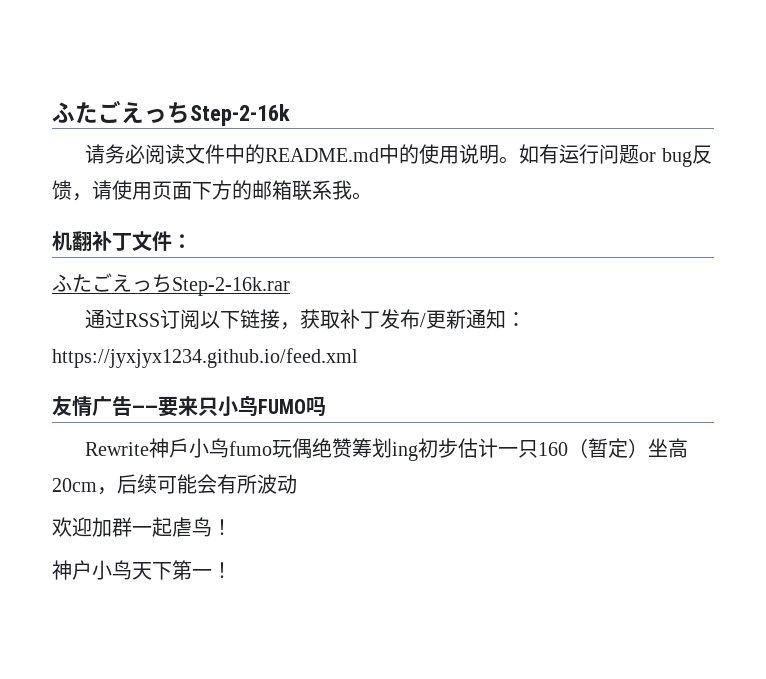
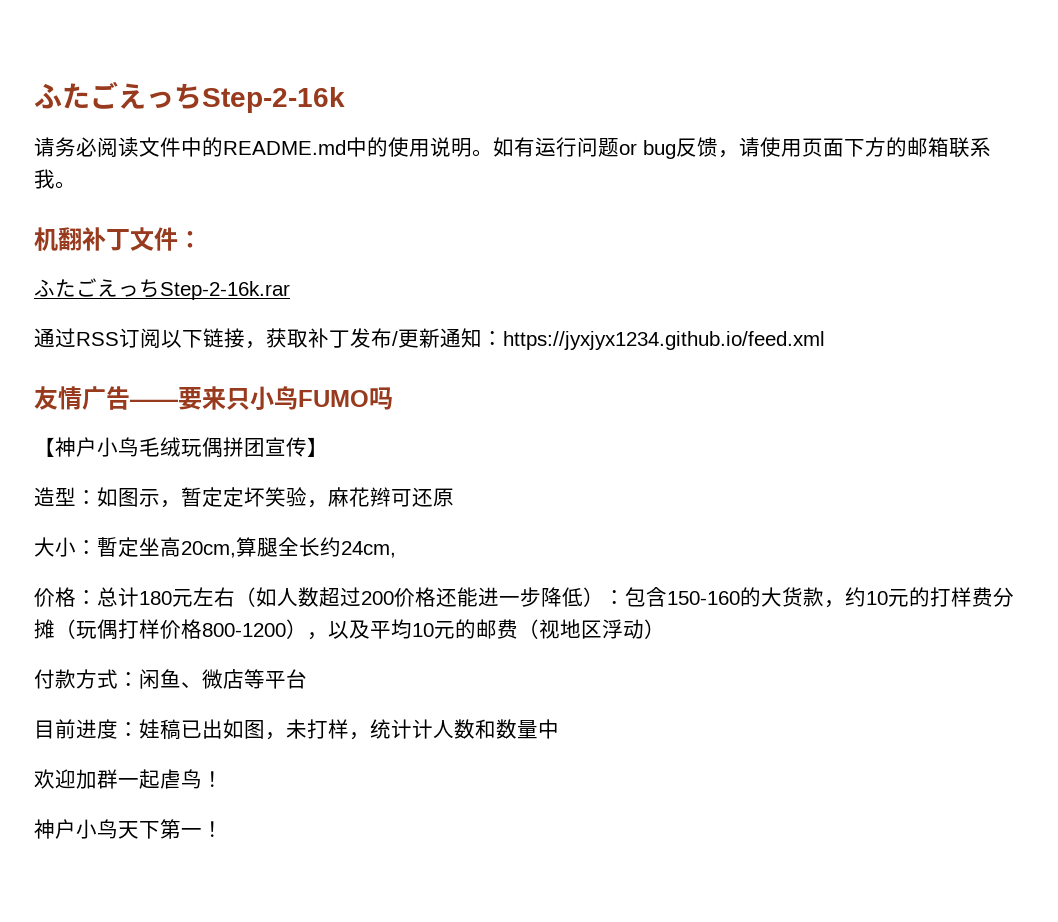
- Rewrite神戶小鸟fumo玩偶绝赞筹划ing初步估计一只160（暂定）坐高20cm，后续可能会有所波动
+ 【神户小鸟毛绒玩偶拼团宣传】
+ 造型：如图示，暂定定坏笑验，麻花辫可还原
+ 大小：暫定坐高20cm,算腿全长约24cm,
+ 价格：总计180元左右（如人数超过200价格还能进一步降低）：包含150-160的大货款，约10元的打样费分摊（玩偶打样价格800-1200），以及平均10元的邮费（视地区浮动）
+ 付款方式：闲鱼、微店等平台
+ 目前进度：娃稿已出如图，未打样，统计计人数和数量中

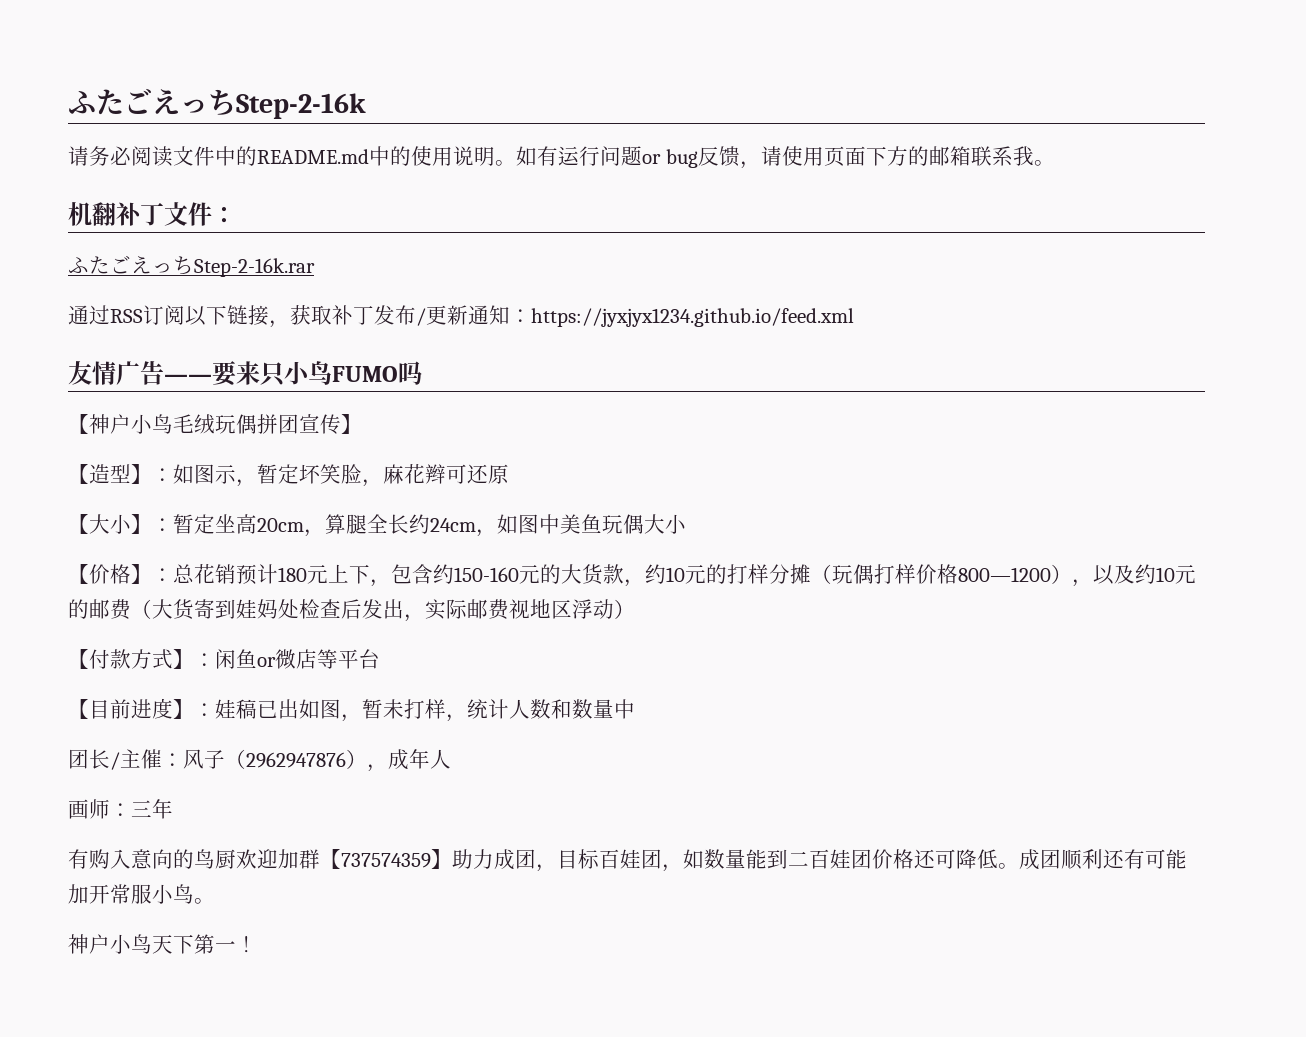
- 造型：如图示，暂定定坏笑验，麻花辫可还原
+ 【造型】：如图示，暂定坏笑脸，麻花辫可还原
- 大小：暫定坐高20cm,算腿全长约24cm,
- 价格：总计180元左右（如人数超过200价格还能进一步降低）：包含150-160的大货款，约10元的打样费分摊（玩偶打样价格800-1200），以及平均10元的邮费（视地区浮动）
+ 【大小】：暂定坐高20cm，算腿全长约24cm，如图中美鱼玩偶大小
+ 【价格】：总花销预计180元上下，包含约150-160元的大货款，约10元的打样分摊（玩偶打样价格800—1200），以及约10元的邮费（大货寄到娃妈处检查后发出，实际邮费视地区浮动）
- 付款方式：闲鱼、微店等平台
+ 【付款方式】：闲鱼or微店等平台
- 目前进度：娃稿已出如图，未打样，统计计人数和数量中
+ 【目前进度】：娃稿已出如图，暂未打样，统计人数和数量中
- 欢迎加群一起虐鸟！
+ 团长/主催：风子（2962947876），成年人
+ 画师：三年
+ 有购入意向的鸟厨欢迎加群【737574359】助力成团，目标百娃团，如数量能到二百娃团价格还可降低。成团顺利还有可能加开常服小鸟。

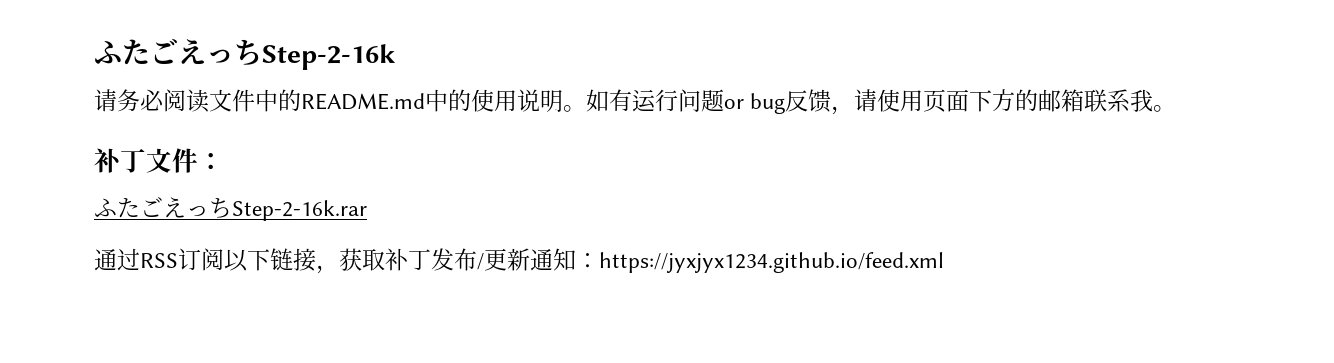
- 机翻补丁文件：
+ 补丁文件：
- 友情广告——要来只小鸟FUMO吗
- 【神户小鸟毛绒玩偶拼团宣传】
- 【造型】：如图示，暂定坏笑脸，麻花辫可还原
- 【大小】：暂定坐高20cm，算腿全长约24cm，如图中美鱼玩偶大小
- 【价格】：总花销预计180元上下，包含约150-160元的大货款，约10元的打样分摊（玩偶打样价格800—1200），以及约10元的邮费（大货寄到娃妈处检查后发出，实际邮费视地区浮动）
- 【付款方式】：闲鱼or微店等平台
- 【目前进度】：娃稿已出如图，暂未打样，统计人数和数量中
- 团长/主催：风子（2962947876），成年人
- 画师：三年
- 有购入意向的鸟厨欢迎加群【737574359】助力成团，目标百娃团，如数量能到二百娃团价格还可降低。成团顺利还有可能加开常服小鸟。
- 神户小鸟天下第一！

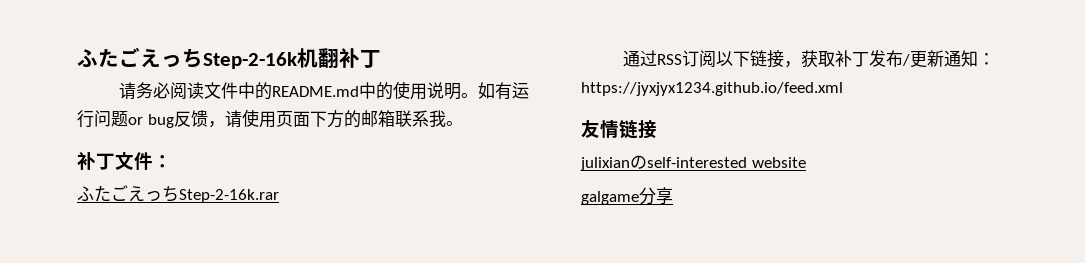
- ふたごえっちStep-2-16k
+ ふたごえっちStep-2-16k机翻补丁
+ 友情链接
+ julixianのself-interested website
+ galgame分享

